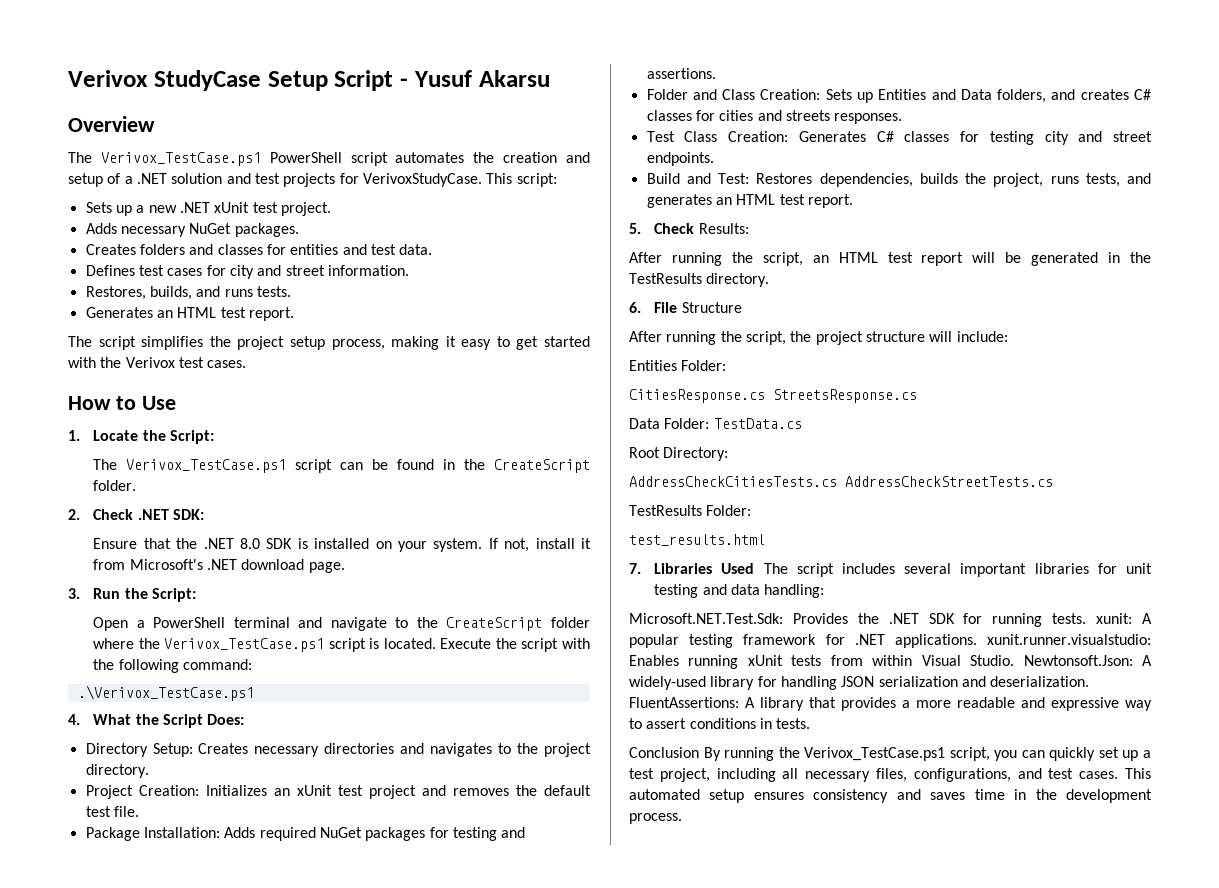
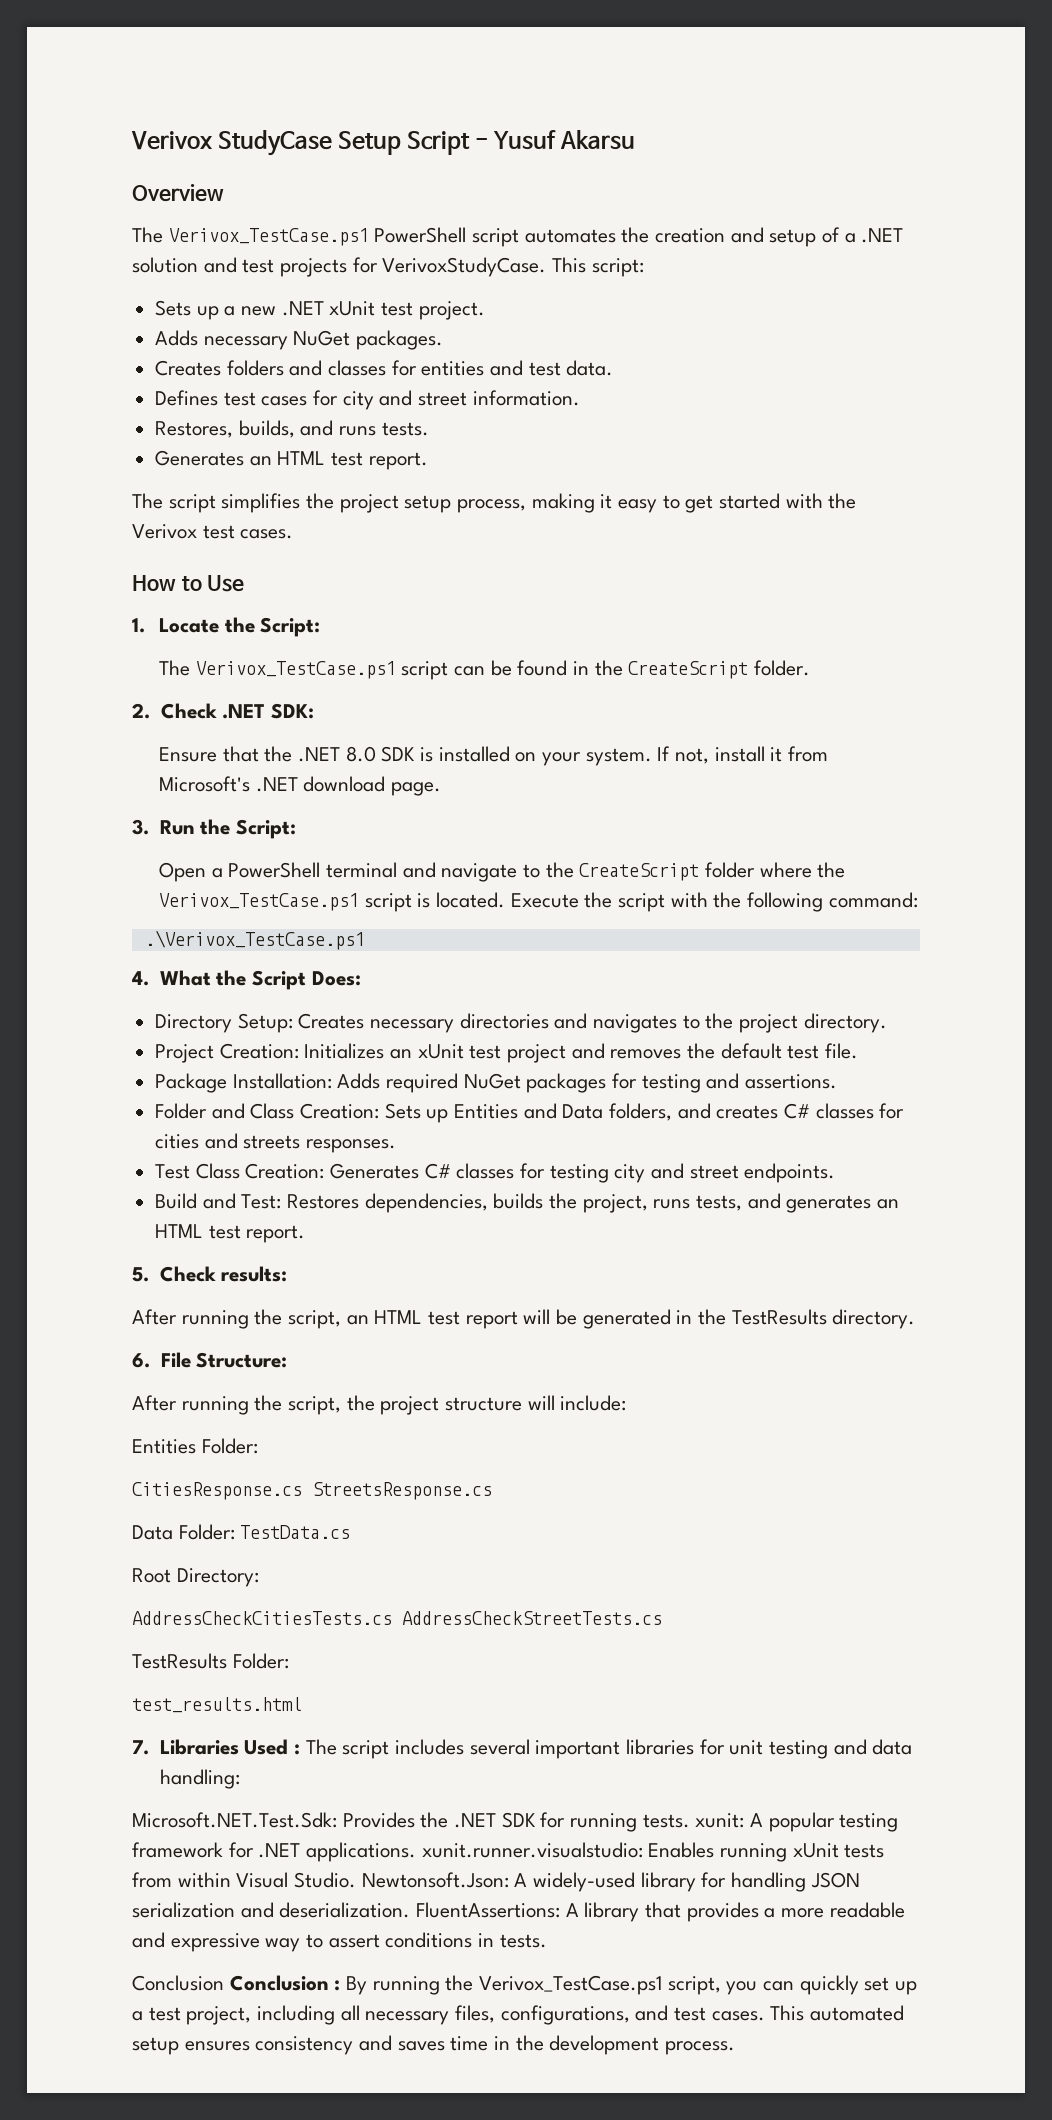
- 5. Check Results:
+ 5. Check results:
- 6. File Structure
+ 6. File Structure:
- 7. Libraries Used The script includes several important libraries for unit testing and data handling:
+ 7. Libraries Used : The script includes several important libraries for unit testing and data handling:
- Conclusion By running the Verivox_TestCase.ps1 script, you can quickly set up a test project, including all necessary files, configurations, and test cases.
+ Conclusion Conclusion : By running the Verivox_TestCase.ps1 script, you can quickly set up a test project, including all necessary files, configurations, and test cases.

